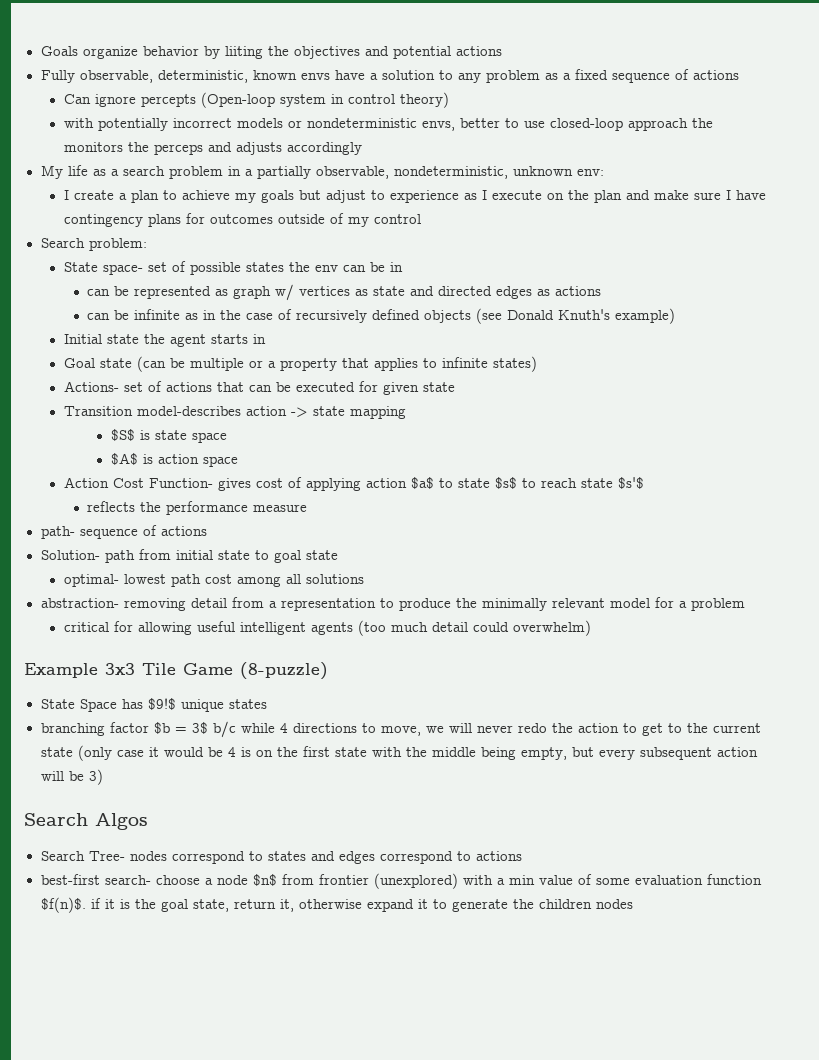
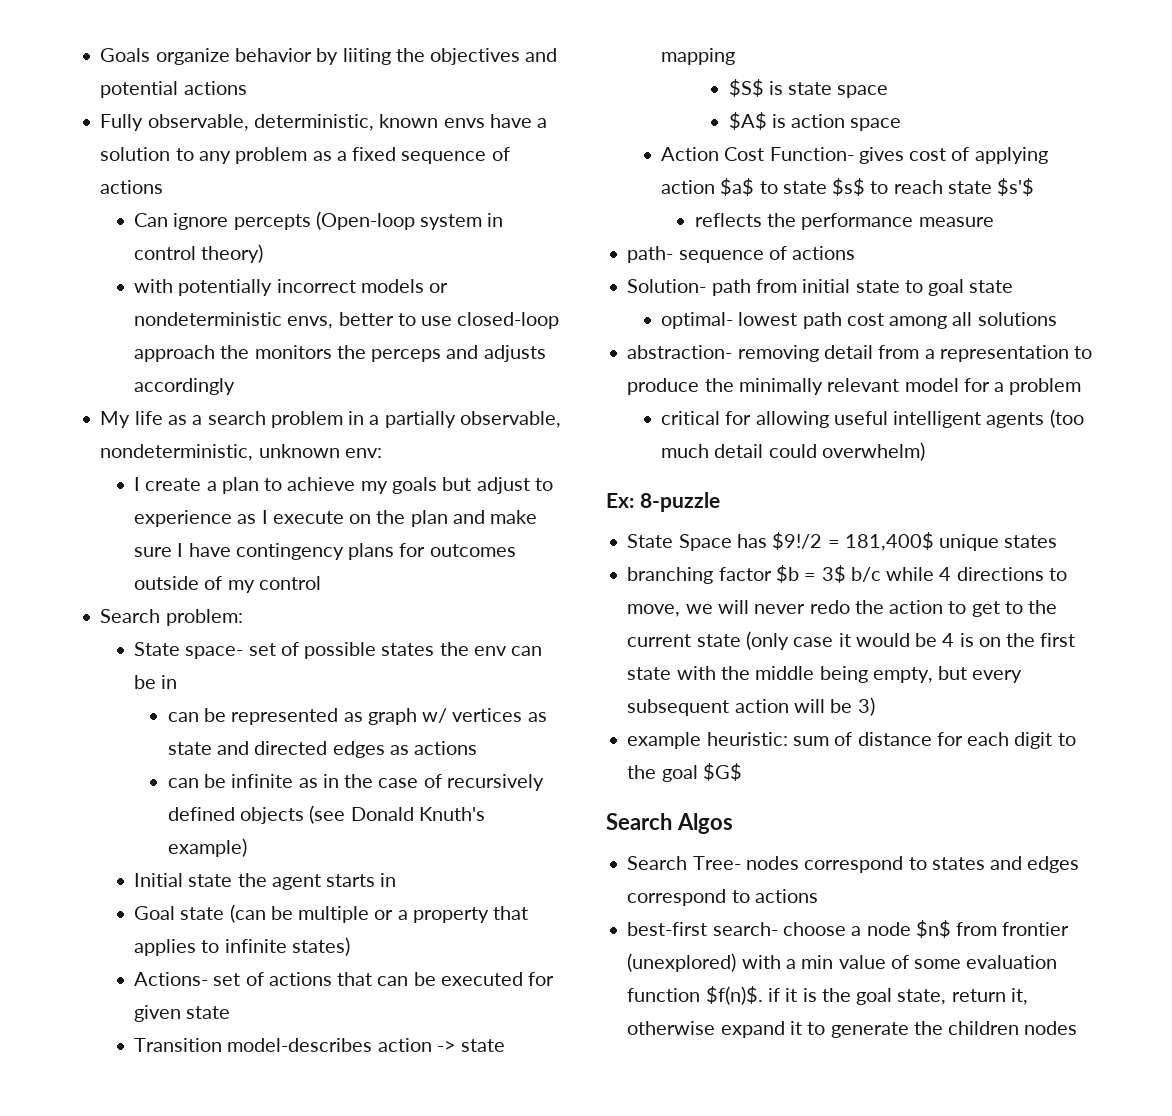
- Example 3x3 Tile Game (8-puzzle)
+ Ex: 8-puzzle
- State Space has $9!$ unique states
+ State Space has $9!/2 = 181,400$ unique states
+ example heuristic: sum of distance for each digit to the goal $G$

